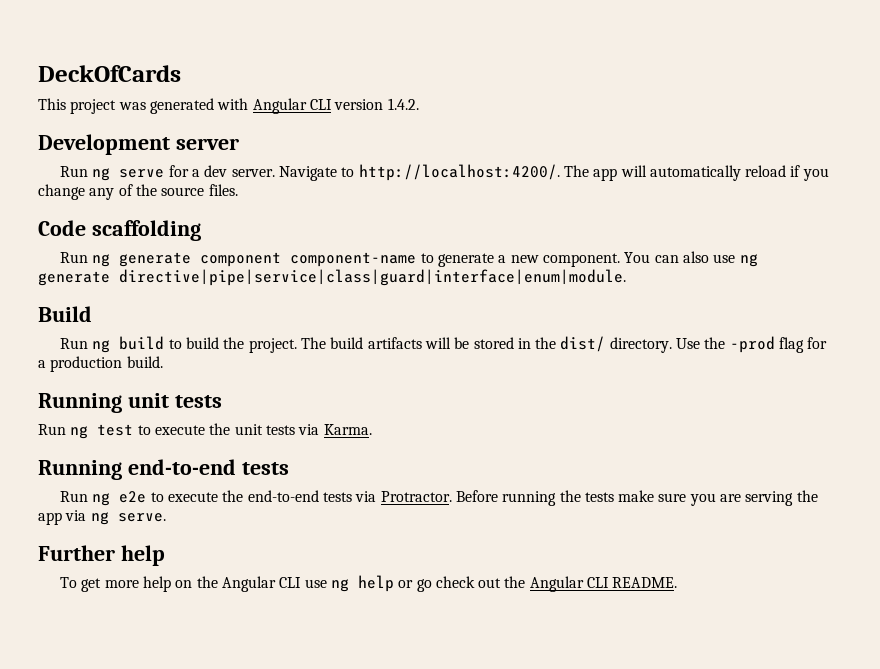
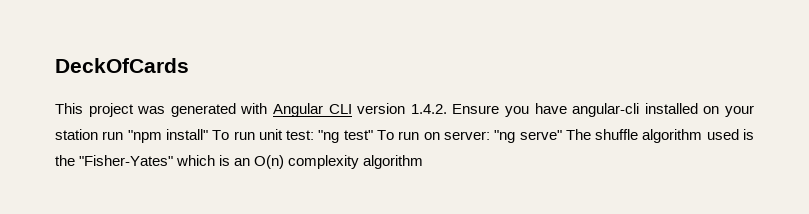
- This project was generated with Angular CLI version 1.4.2.
- Development server
- Run ng serve for a dev server. Navigate to http://localhost:4200/. The app will automatically reload if you change any of the source files.
- Code scaffolding
- Run ng generate component component-name to generate a new component. You can also use ng generate directive|pipe|service|class|guard|interface|enum|module.
- Build
- Run ng build to build the project. The build artifacts will be stored in the dist/ directory. Use the -prod flag for a production build.
- Running unit tests
- Run ng test to execute the unit tests via Karma.
- Running end-to-end tests
- Run ng e2e to execute the end-to-end tests via Protractor. Before running the tests make sure you are serving the app via ng serve.
- Further help
- To get more help on the Angular CLI use ng help or go check out the Angular CLI README.
+ This project was generated with Angular CLI version 1.4.2. Ensure you have angular-cli installed on your station run "npm install" To run unit test: "ng test" To run on server: "ng serve" The shuffle algorithm used is the "Fisher-Yates" which is an O(n) complexity algorithm

